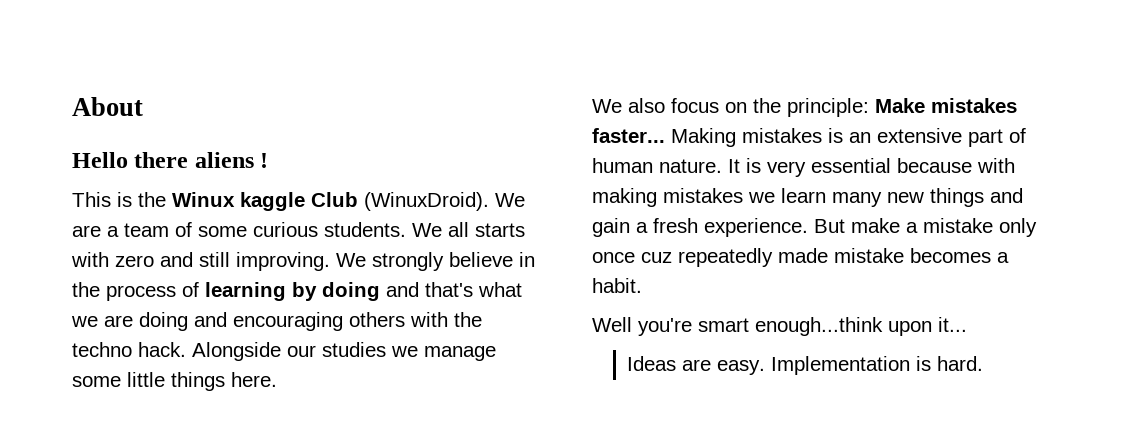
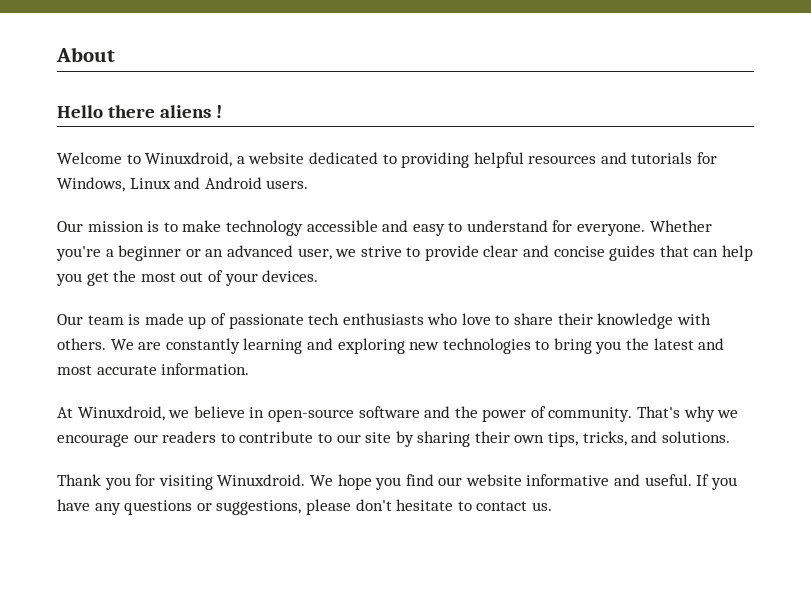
- This is the Winux kaggle Club (WinuxDroid). We are a team of some curious students. We all starts with zero and still improving. We strongly believe in the process of learning by doing and that's what we are doing and encouraging others with the techno hack. Alongside our studies we manage some little things here.
- We also focus on the principle: Make mistakes faster... Making mistakes is an extensive part of human nature. It is very essential because with making mistakes we learn many new things and gain a fresh experience. But make a mistake only once cuz repeatedly made mistake becomes a habit.
- Well you're smart enough...think upon it...
- Ideas are easy. Implementation is hard.
+ Welcome to Winuxdroid, a website dedicated to providing helpful resources and tutorials for Windows, Linux and Android users.
+ Our mission is to make technology accessible and easy to understand for everyone. Whether you're a beginner or an advanced user, we strive to provide clear and concise guides that can help you get the most out of your devices.
+ Our team is made up of passionate tech enthusiasts who love to share their knowledge with others. We are constantly learning and exploring new technologies to bring you the latest and most accurate information.
+ At Winuxdroid, we believe in open-source software and the power of community. That's why we encourage our readers to contribute to our site by sharing their own tips, tricks, and solutions.
+ Thank you for visiting Winuxdroid. We hope you find our website informative and useful. If you have any questions or suggestions, please don't hesitate to contact us.

